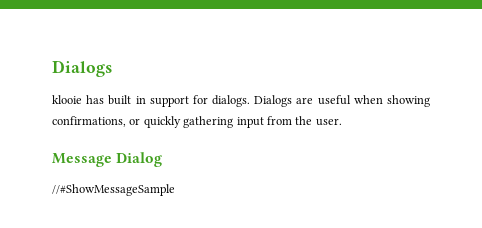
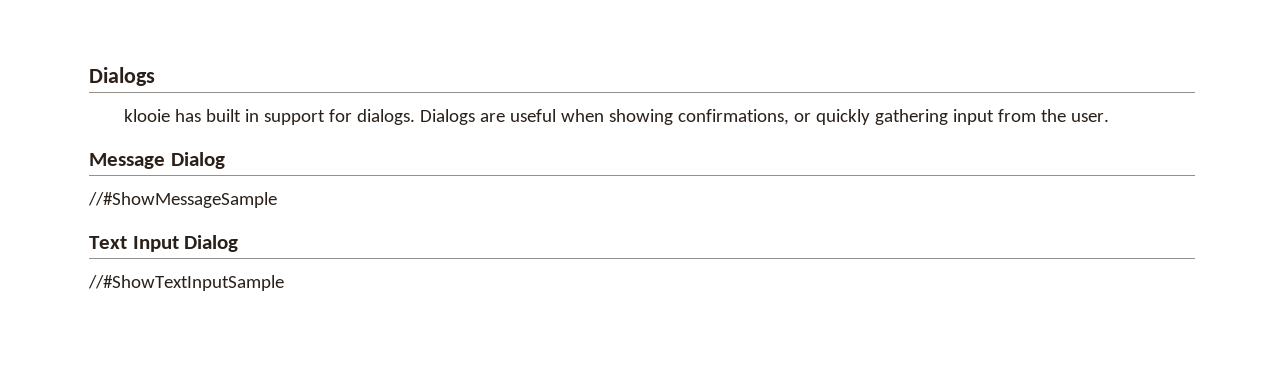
+ Text Input Dialog
+ //#ShowTextInputSample

